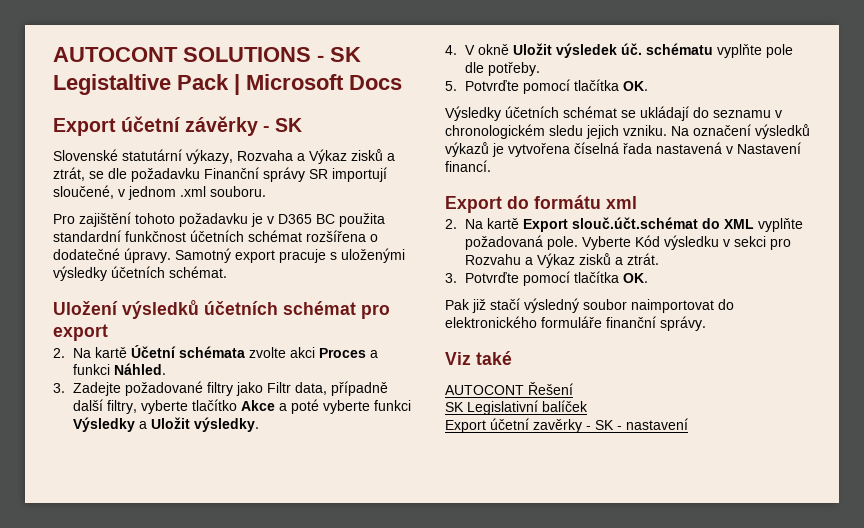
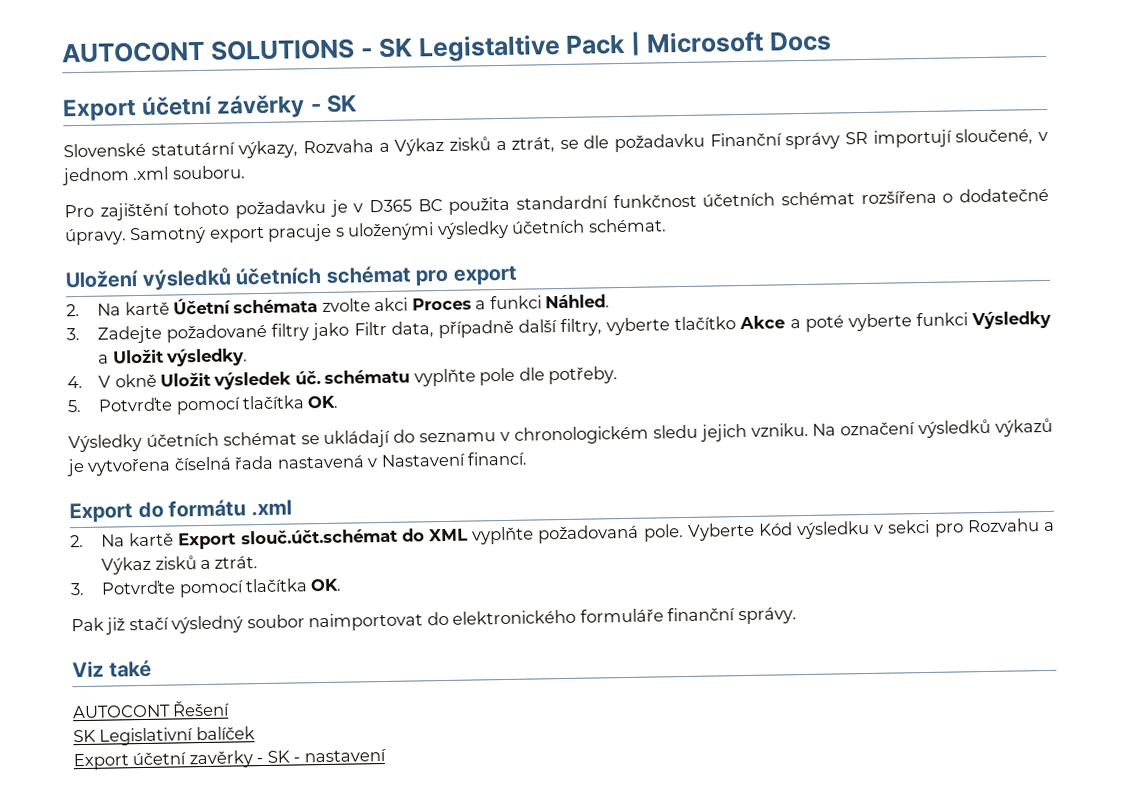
- Export do formátu xml
+ Export do formátu .xml

